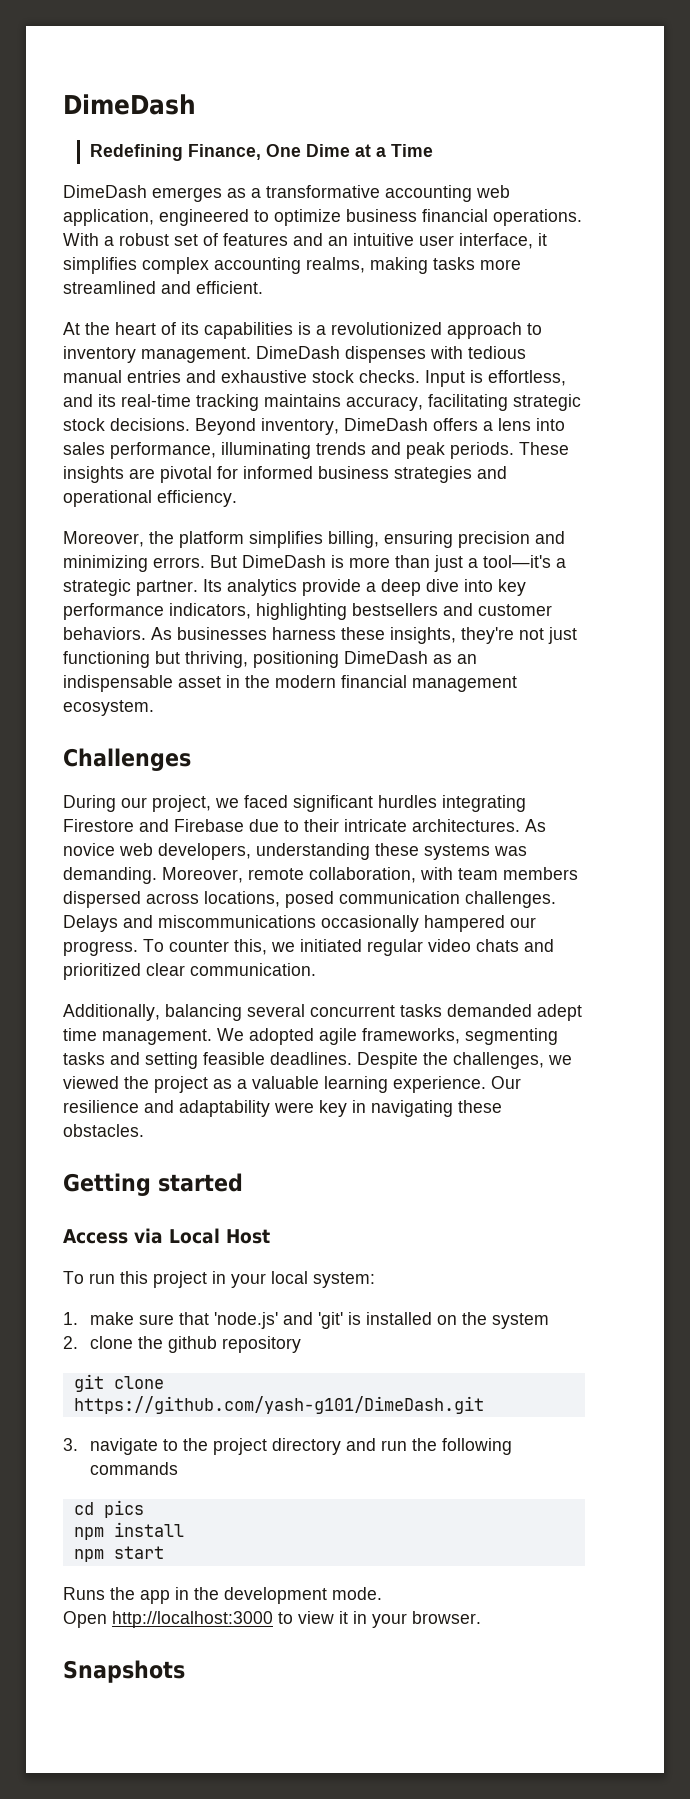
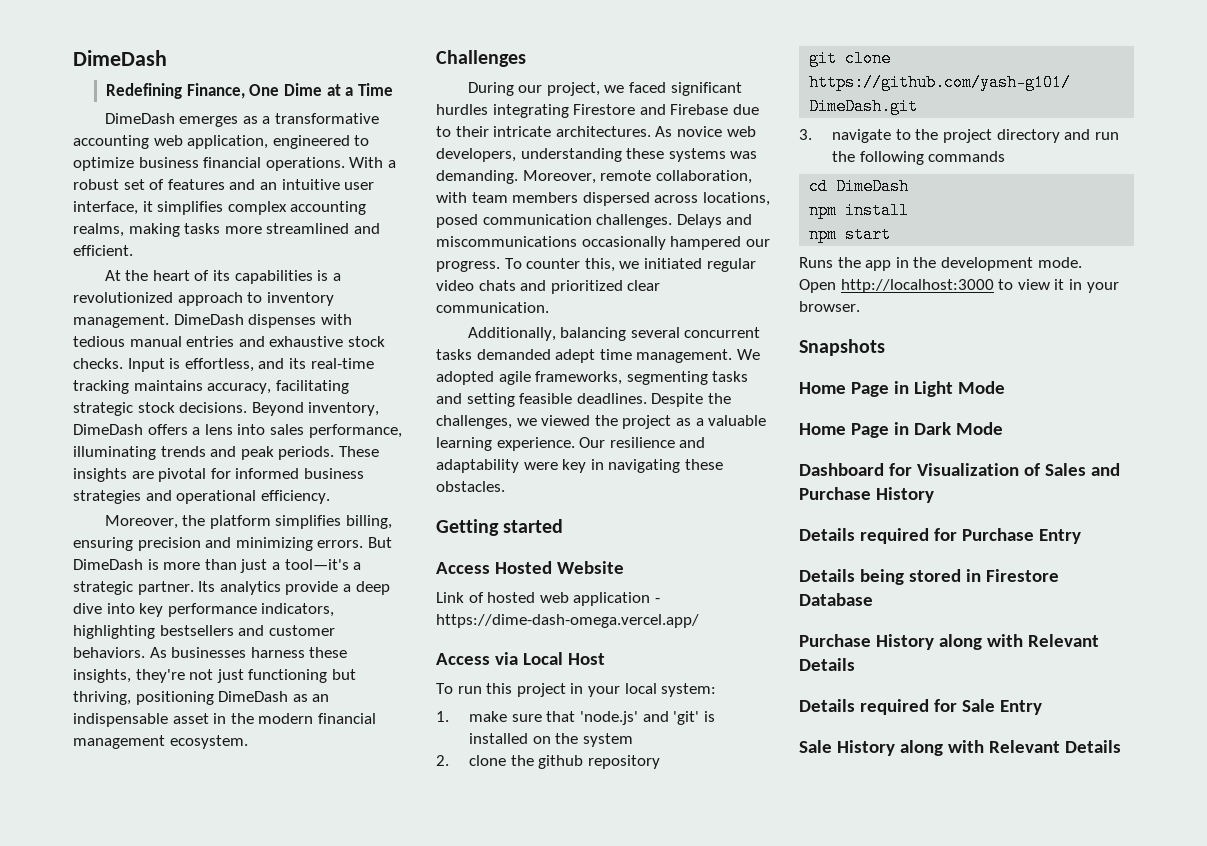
+ Access Hosted Website
+ Link of hosted web application - https://dime-dash-omega.vercel.app/
- cd pics
+ cd DimeDash
+ Home Page in Light Mode
+ Home Page in Dark Mode
+ Dashboard for Visualization of Sales and Purchase History
+ Details required for Purchase Entry
+ Details being stored in Firestore Database
+ Purchase History along with Relevant Details
+ Details required for Sale Entry
+ Sale History along with Relevant Details

